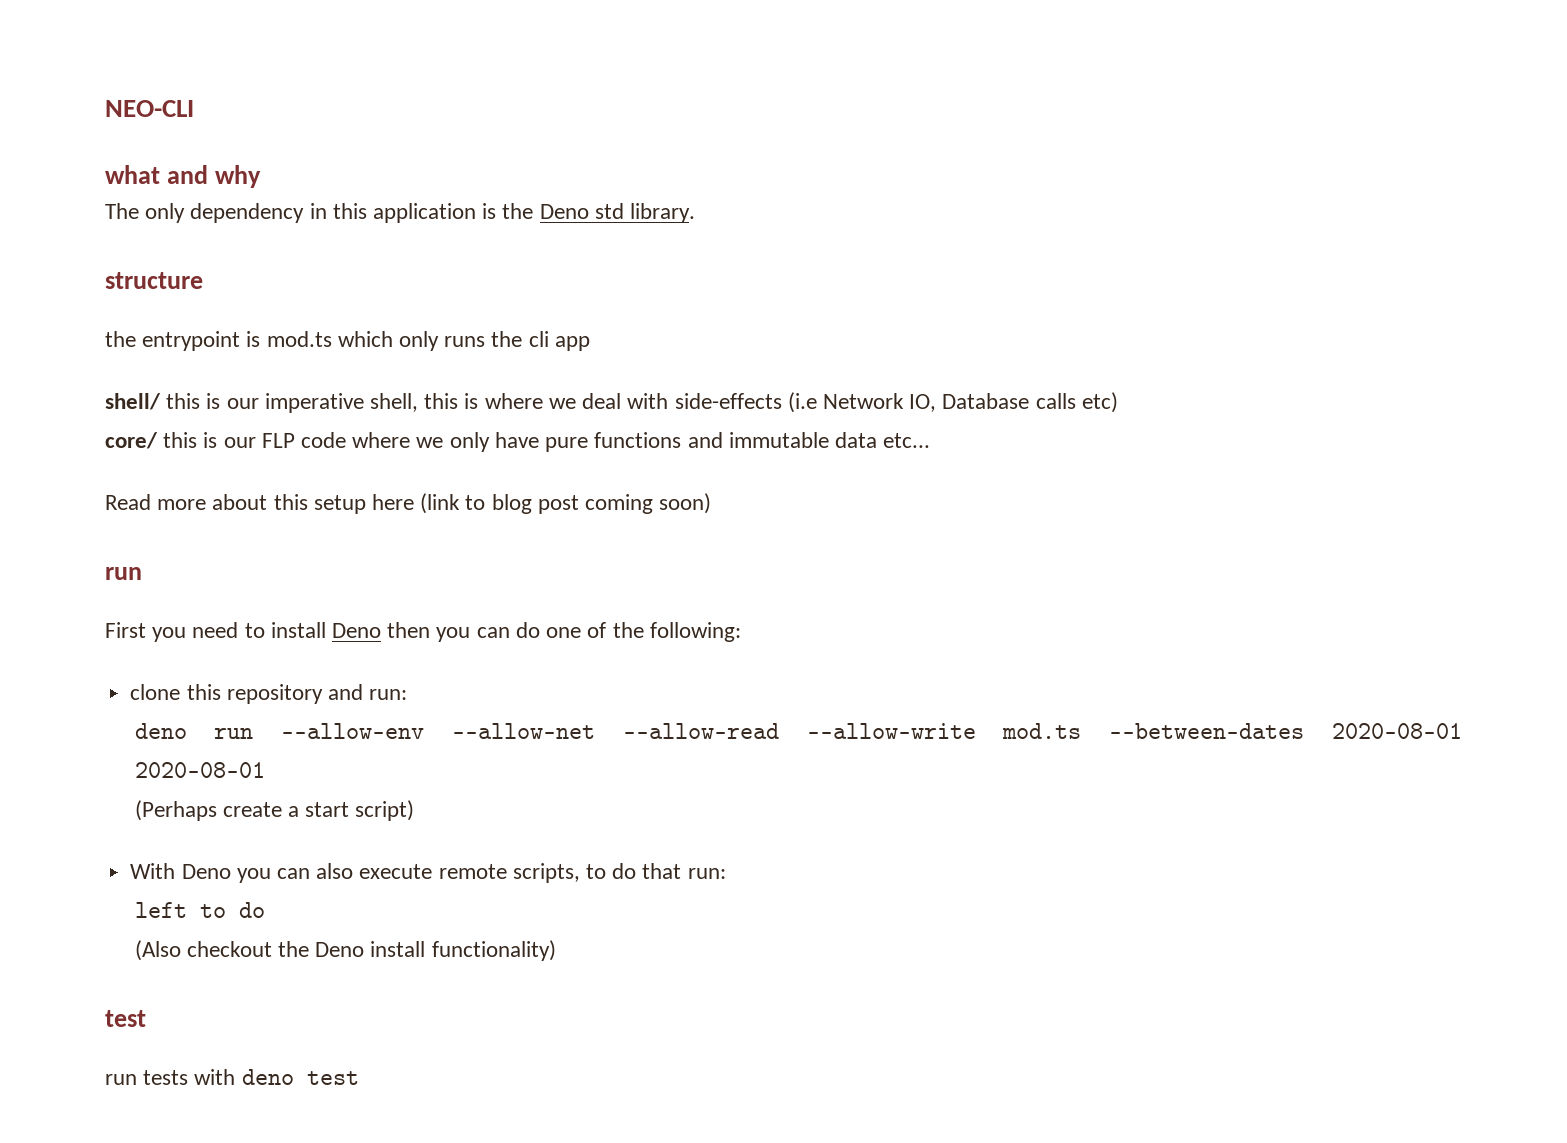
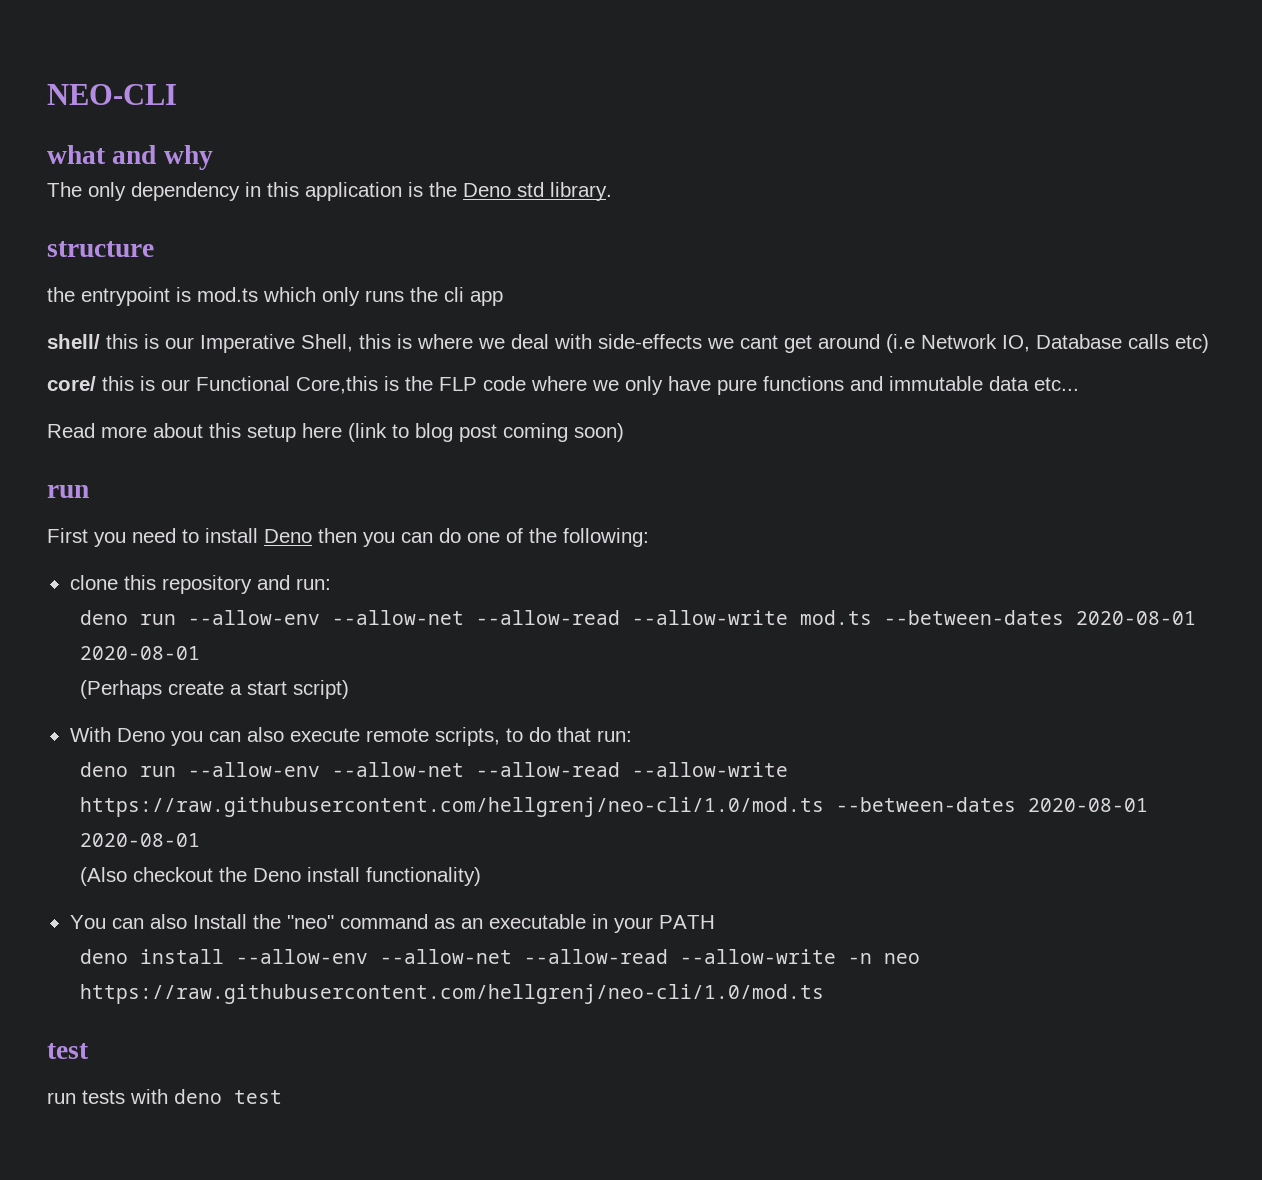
- shell/ this is our imperative shell, this is where we deal with side-effects (i.e Network IO, Database calls etc)
+ shell/ this is our Imperative Shell, this is where we deal with side-effects we cant get around (i.e Network IO, Database calls etc)
- core/ this is our FLP code where we only have pure functions and immutable data etc...
+ core/ this is our Functional Core,this is the FLP code where we only have pure functions and immutable data etc...
- left to do
+ deno run --allow-env --allow-net --allow-read --allow-write https://raw.githubusercontent.com/hellgrenj/neo-cli/1.0/mod.ts --between-dates 2020-08-01 2020-08-01
+ You can also Install the "neo" command as an executable in your PATH
+ deno install --allow-env --allow-net --allow-read --allow-write -n neo https://raw.githubusercontent.com/hellgrenj/neo-cli/1.0/mod.ts

